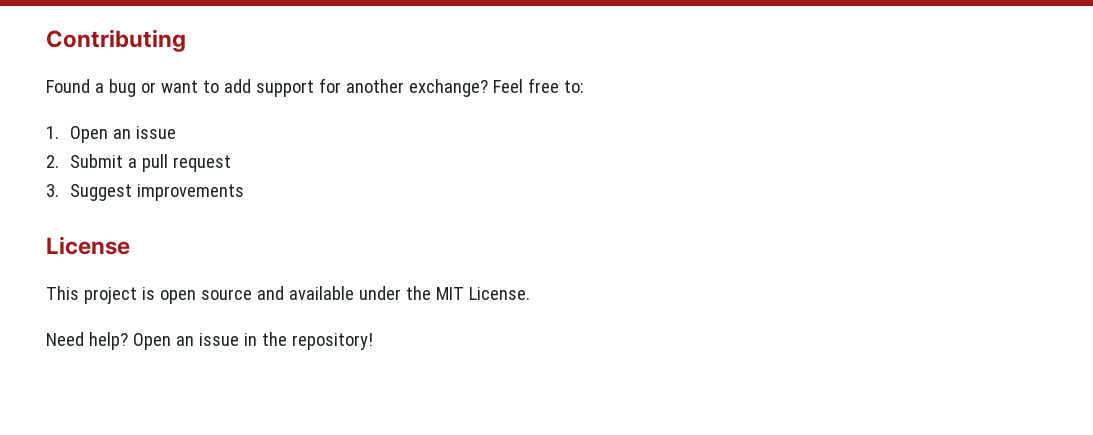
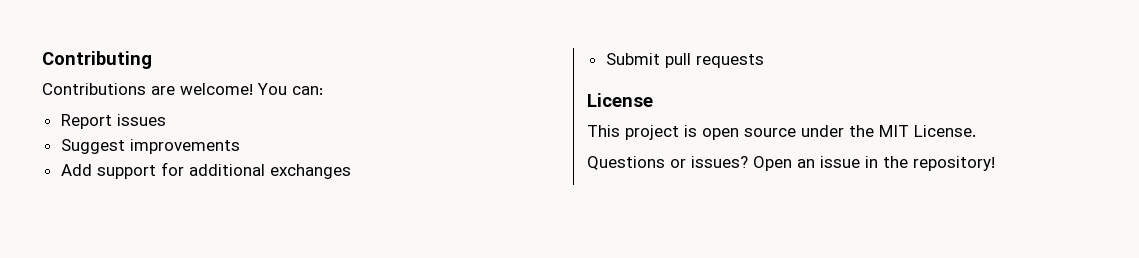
- Found a bug or want to add support for another exchange? Feel free to:
- 1. Open an issue
- 2. Submit a pull request
- 3. Suggest improvements
+ Contributions are welcome! You can:
+ Report issues
+ Suggest improvements
+ Add support for additional exchanges
+ Submit pull requests
- This project is open source and available under the MIT License.
+ This project is open source under the MIT License.
- Need help?
+ Questions or issues?

